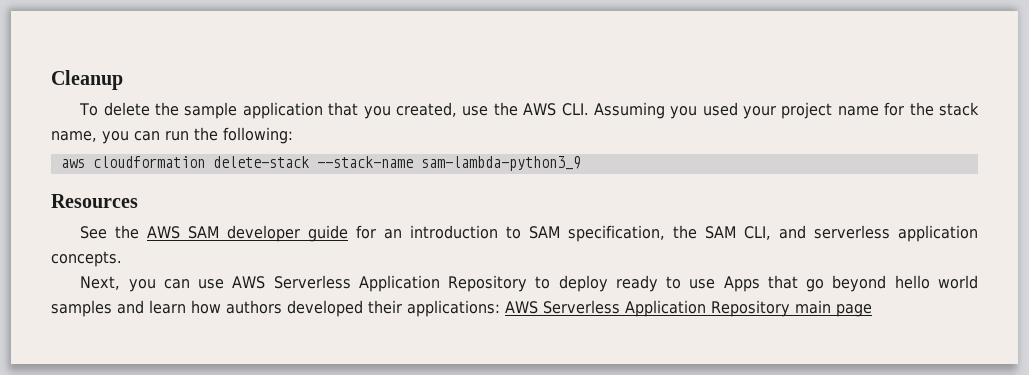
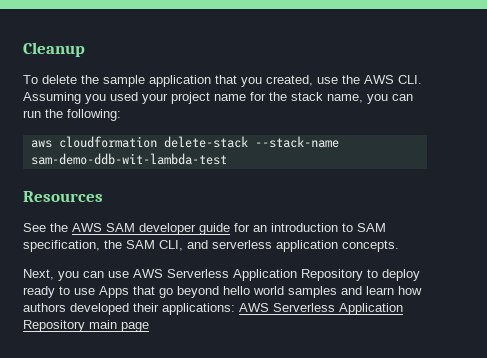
- aws cloudformation delete-stack --stack-name sam-lambda-python3_9
+ aws cloudformation delete-stack --stack-name sam-demo-ddb-wit-lambda-test

